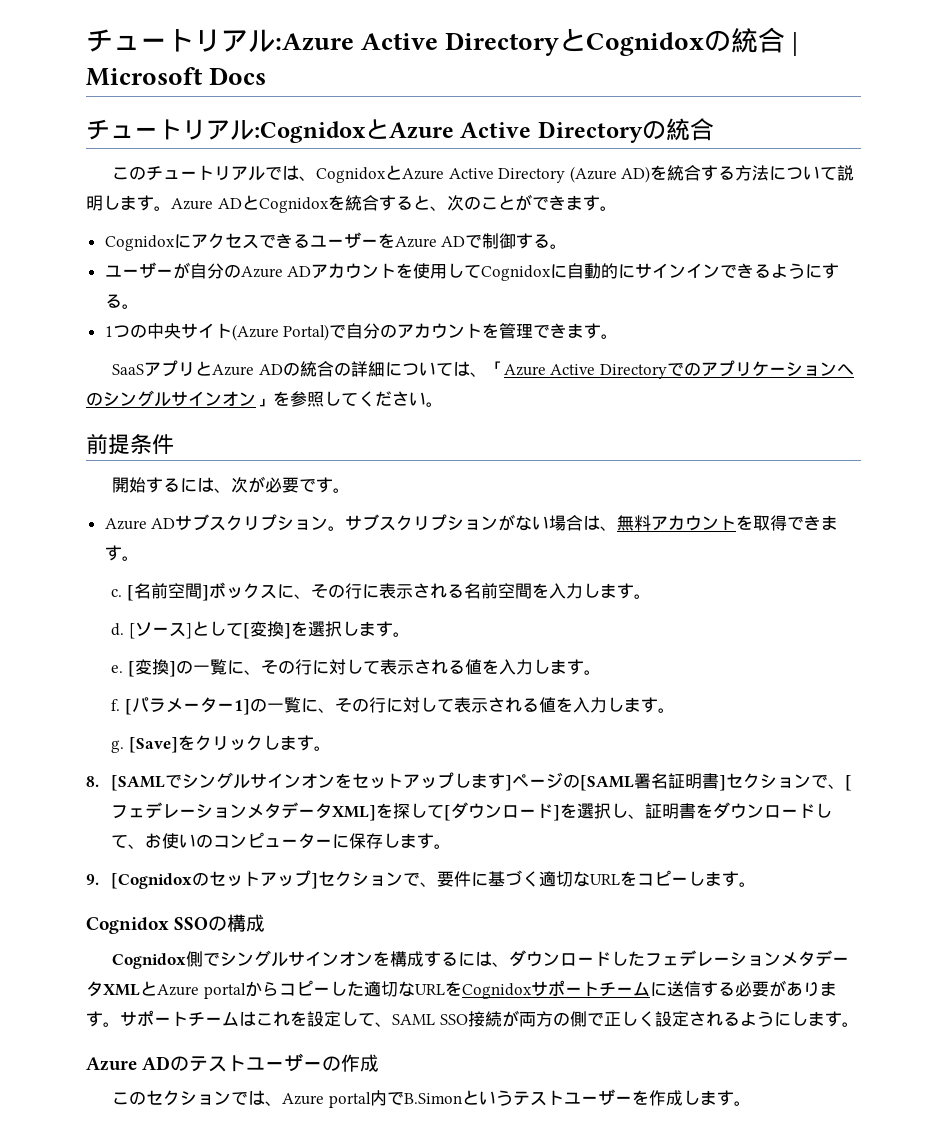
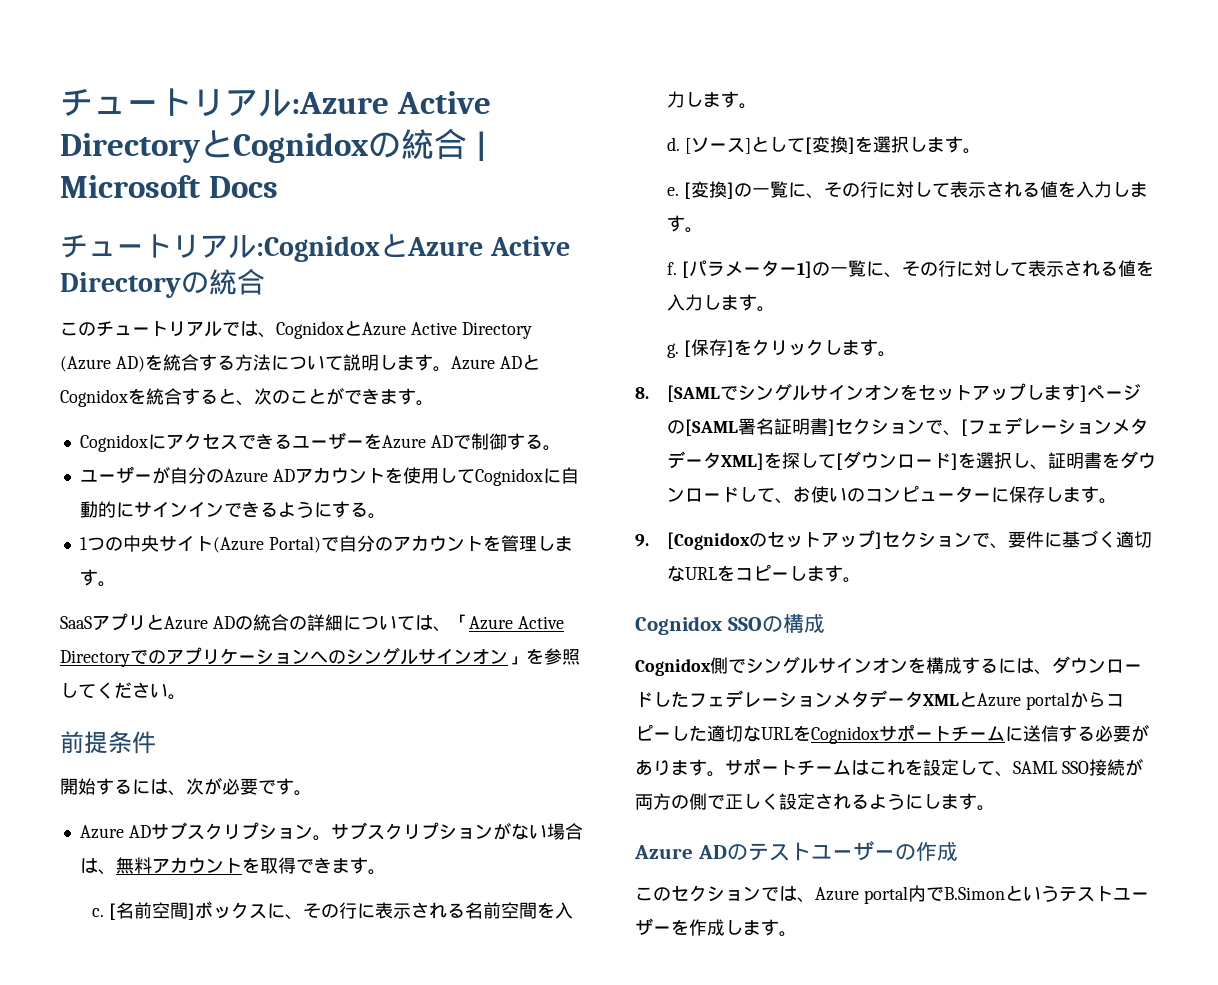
- 1つの中央サイト(Azure Portal)で自分のアカウントを管理できます。
+ 1つの中央サイト(Azure Portal)で自分のアカウントを管理します。
- [Save]をクリックします。
+ [保存]をクリックします。

